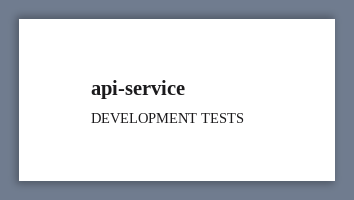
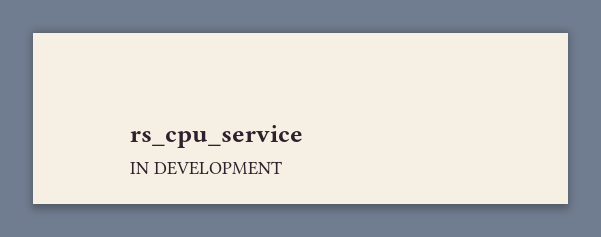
- api-service
- DEVELOPMENT TESTS
+ rs_cpu_service
+ IN DEVELOPMENT

